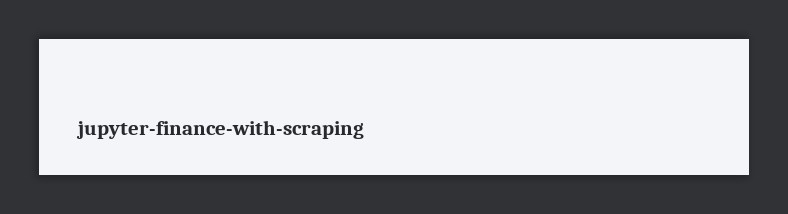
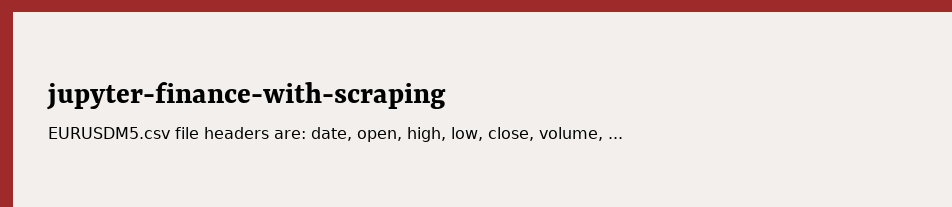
+ EURUSDM5.csv file headers are: date, open, high, low, close, volume, ...

